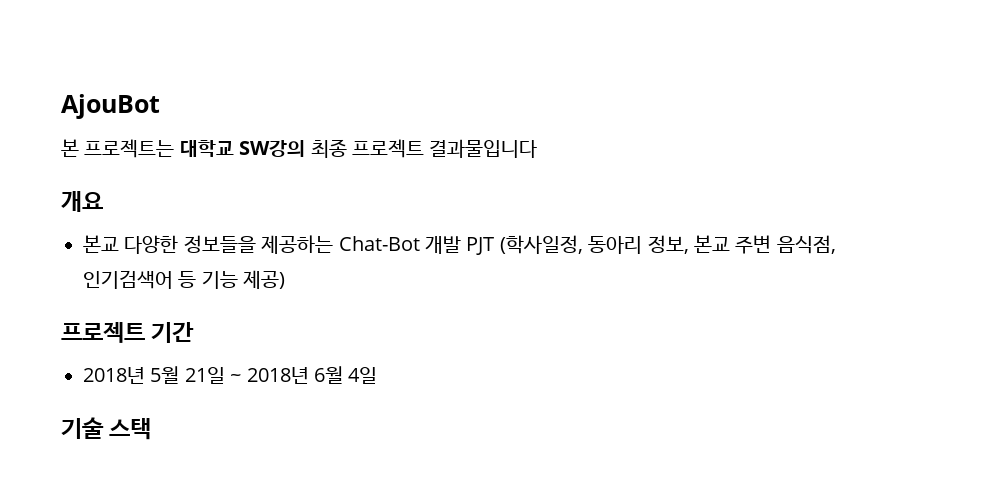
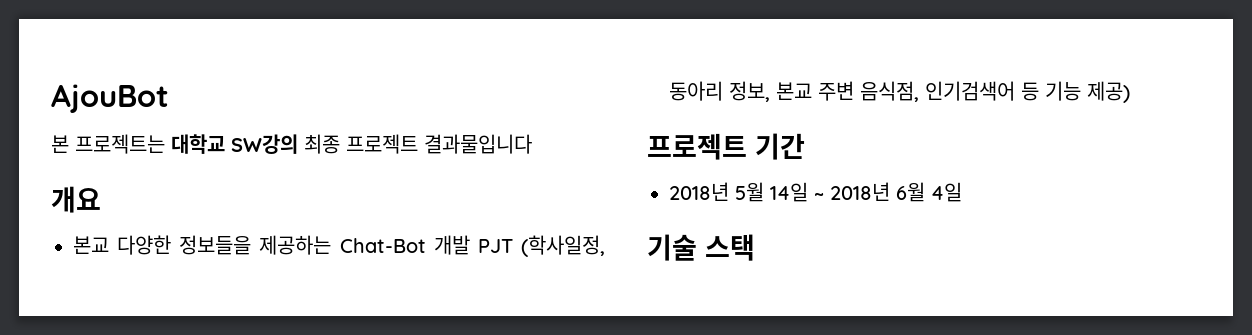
- 2018년 5월 21일 ~ 2018년 6월 4일
+ 2018년 5월 14일 ~ 2018년 6월 4일

